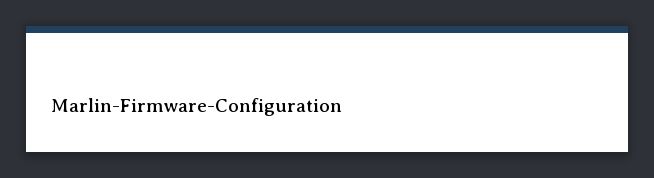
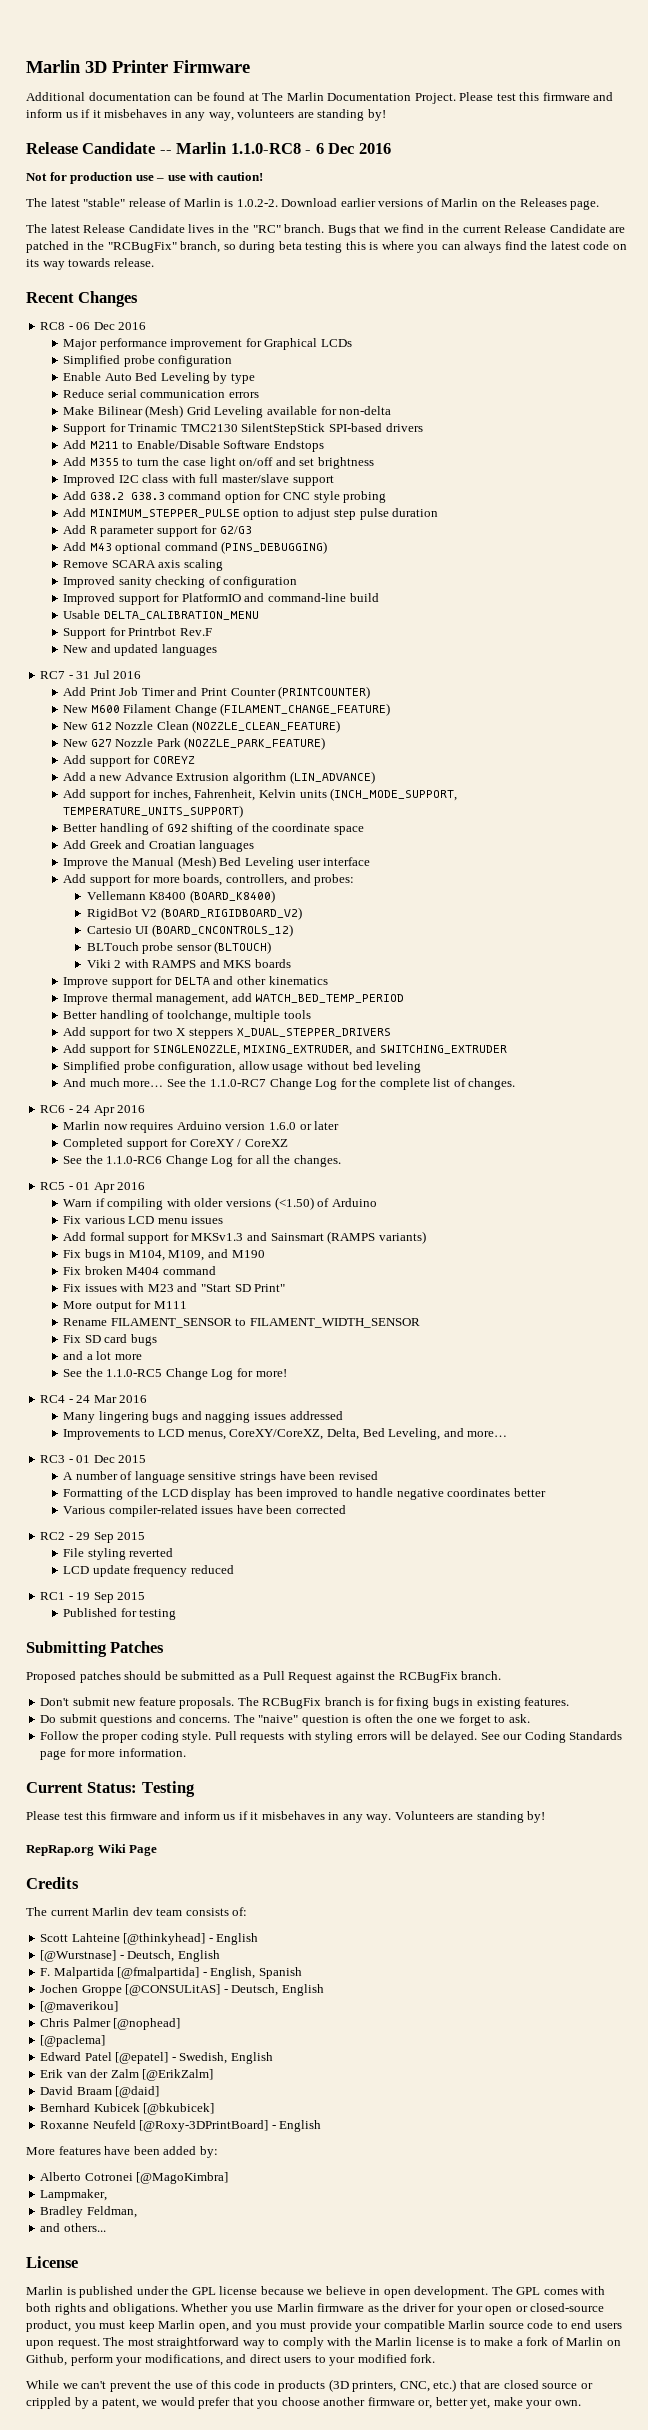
- Marlin-Firmware-Configuration
+ Marlin 3D Printer Firmware
+ Additional documentation can be found at The Marlin Documentation Project. Please test this firmware and inform us if it misbehaves in any way, volunteers are standing by!
+ Release Candidate -- Marlin 1.1.0-RC8 - 6 Dec 2016
+ Not for production use – use with caution!
+ The latest "stable" release of Marlin is 1.0.2-2. Download earlier versions of Marlin on the Releases page.
+ The latest Release Candidate lives in the "RC" branch. Bugs that we find in the current Release Candidate are patched in the "RCBugFix" branch, so during beta testing this is where you can always find the latest code on its way towards release.
+ Recent Changes
+ RC8 - 06 Dec 2016
+ Major performance improvement for Graphical LCDs
+ Simplified probe configuration
+ Enable Auto Bed Leveling by type
+ Reduce serial communication errors
+ Make Bilinear (Mesh) Grid Leveling available for non-delta
+ Support for Trinamic TMC2130 SilentStepStick SPI-based drivers
+ Add M211 to Enable/Disable Software Endstops
+ Add M355 to turn the case light on/off and set brightness
+ Improved I2C class with full master/slave support
+ Add G38.2 G38.3 command option for CNC style probing
+ Add MINIMUM_STEPPER_PULSE option to adjust step pulse duration
+ Add R parameter support for G2/G3
+ Add M43 optional command (PINS_DEBUGGING)
+ Remove SCARA axis scaling
+ Improved sanity checking of configuration
+ Improved support for PlatformIO and command-line build
+ Usable DELTA_CALIBRATION_MENU
+ Support for Printrbot Rev.F
+ New and updated languages
+ RC7 - 31 Jul 2016
+ Add Print Job Timer and Print Counter (PRINTCOUNTER)
+ New M600 Filament Change (FILAMENT_CHANGE_FEATURE)
+ New G12 Nozzle Clean (NOZZLE_CLEAN_FEATURE)
+ New G27 Nozzle Park (NOZZLE_PARK_FEATURE)
+ Add support for COREYZ
+ Add a new Advance Extrusion algorithm (LIN_ADVANCE)
+ Add support for inches, Fahrenheit, Kelvin units (INCH_MODE_SUPPORT, TEMPERATURE_UNITS_SUPPORT)
+ Better handling of G92 shifting of the coordinate space
+ Add Greek and Croatian languages
+ Improve the Manual (Mesh) Bed Leveling user interface
+ Add support for more boards, controllers, and probes:
+ Vellemann K8400 (BOARD_K8400)
+ RigidBot V2 (BOARD_RIGIDBOARD_V2)
+ Cartesio UI (BOARD_CNCONTROLS_12)
+ BLTouch probe sensor (BLTOUCH)
+ Viki 2 with RAMPS and MKS boards
+ Improve support for DELTA and other kinematics
+ Improve thermal management, add WATCH_BED_TEMP_PERIOD
+ Better handling of toolchange, multiple tools
+ Add support for two X steppers X_DUAL_STEPPER_DRIVERS
+ Add support for SINGLENOZZLE, MIXING_EXTRUDER, and SWITCHING_EXTRUDER
+ Simplified probe configuration, allow usage without bed leveling
+ And much more… See the 1.1.0-RC7 Change Log for the complete list of changes.
+ RC6 - 24 Apr 2016
+ Marlin now requires Arduino version 1.6.0 or later
+ Completed support for CoreXY / CoreXZ
+ See the 1.1.0-RC6 Change Log for all the changes.
+ RC5 - 01 Apr 2016
+ Warn if compiling with older versions (<1.50) of Arduino
+ Fix various LCD menu issues
+ Add formal support for MKSv1.3 and Sainsmart (RAMPS variants)
+ Fix bugs in M104, M109, and M190
+ Fix broken M404 command
+ Fix issues with M23 and "Start SD Print"
+ More output for M111
+ Rename FILAMENT_SENSOR to FILAMENT_WIDTH_SENSOR
+ Fix SD card bugs
+ and a lot more
+ See the 1.1.0-RC5 Change Log for more!
+ RC4 - 24 Mar 2016
+ Many lingering bugs and nagging issues addressed
+ Improvements to LCD menus, CoreXY/CoreXZ, Delta, Bed Leveling, and more…
+ RC3 - 01 Dec 2015
+ A number of language sensitive strings have been revised
+ Formatting of the LCD display has been improved to handle negative coordinates better
+ Various compiler-related issues have been corrected
+ RC2 - 29 Sep 2015
+ File styling reverted
+ LCD update frequency reduced
+ RC1 - 19 Sep 2015
+ Published for testing
+ Submitting Patches
+ Proposed patches should be submitted as a Pull Request against the RCBugFix branch.
+ Don't submit new feature proposals. The RCBugFix branch is for fixing bugs in existing features.
+ Do submit questions and concerns. The "naive" question is often the one we forget to ask.
+ Follow the proper coding style. Pull requests with styling errors will be delayed. See our Coding Standards page for more information.
+ Current Status: Testing
+ Please test this firmware and inform us if it misbehaves in any way. Volunteers are standing by!
+ RepRap.org Wiki Page
+ Credits
+ The current Marlin dev team consists of:
+ Scott Lahteine [@thinkyhead] - English
+ [@Wurstnase] - Deutsch, English
+ F. Malpartida [@fmalpartida] - English, Spanish
+ Jochen Groppe [@CONSULitAS] - Deutsch, English
+ [@maverikou]
+ Chris Palmer [@nophead]
+ [@paclema]
+ Edward Patel [@epatel] - Swedish, English
+ Erik van der Zalm [@ErikZalm]
+ David Braam [@daid]
+ Bernhard Kubicek [@bkubicek]
+ Roxanne Neufeld [@Roxy-3DPrintBoard] - English
+ More features have been added by:
+ Alberto Cotronei [@MagoKimbra]
+ Lampmaker,
+ Bradley Feldman,
+ and others...
+ License
+ Marlin is published under the GPL license because we believe in open development. The GPL comes with both rights and obligations. Whether you use Marlin firmware as the driver for your open or closed-source product, you must keep Marlin open, and you must provide your compatible Marlin source code to end users upon request. The most straightforward way to comply with the Marlin license is to make a fork of Marlin on Github, perform your modifications, and direct users to your modified fork.
+ While we can't prevent the use of this code in products (3D printers, CNC, etc.) that are closed source or crippled by a patent, we would prefer that you choose another firmware or, better yet, make your own.

